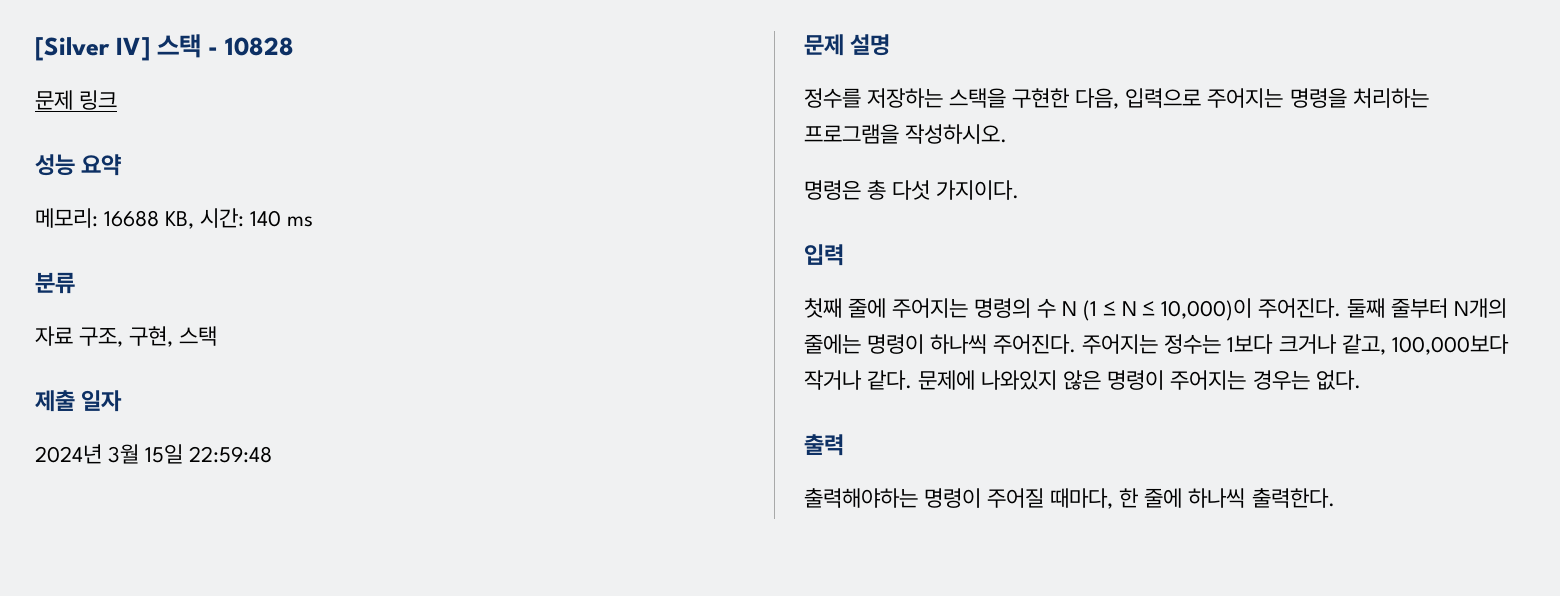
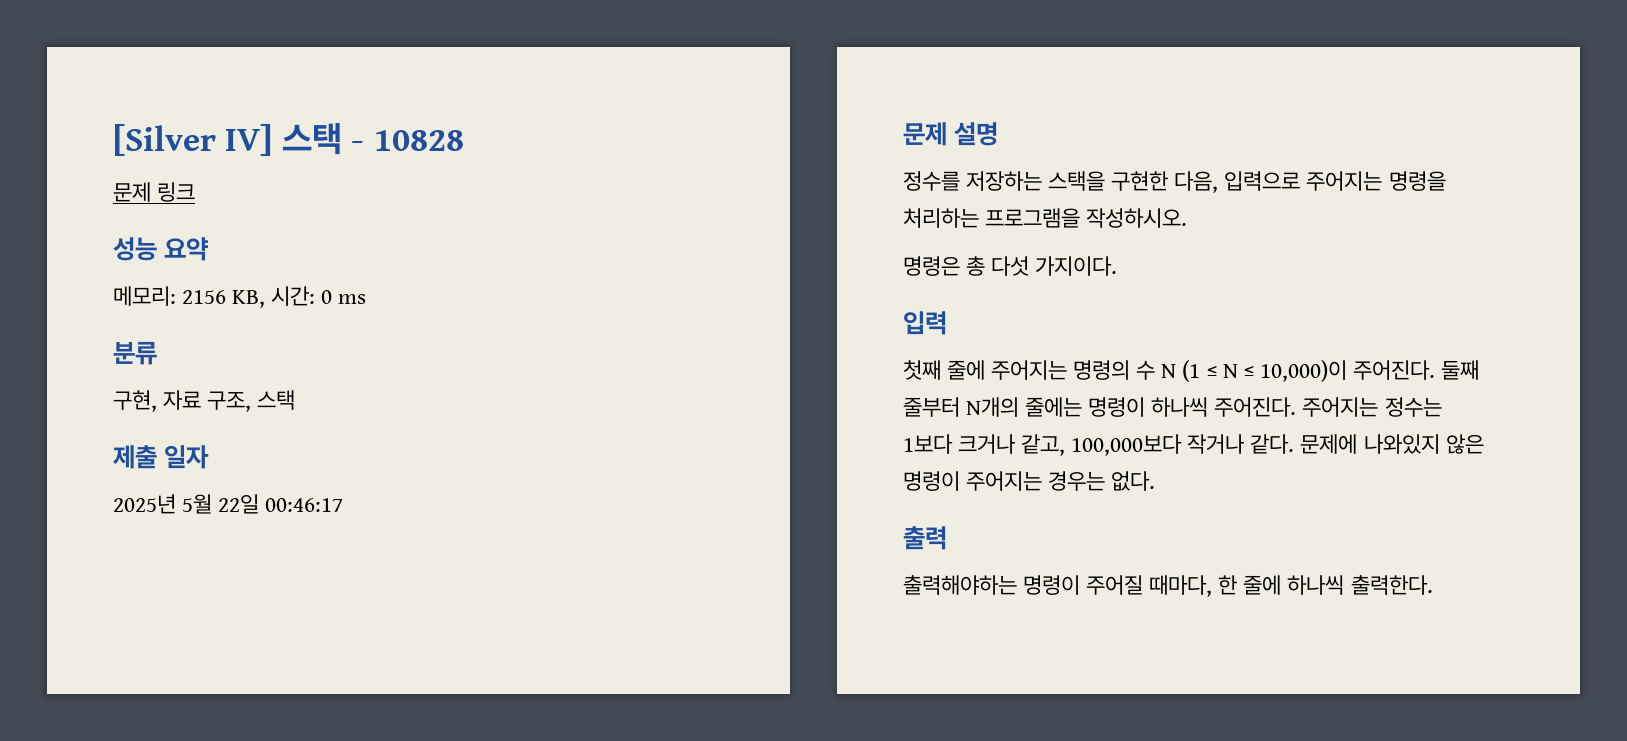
- 메모리: 16688 KB, 시간: 140 ms
+ 메모리: 2156 KB, 시간: 0 ms
- 자료 구조, 구현, 스택
+ 구현, 자료 구조, 스택
- 2024년 3월 15일 22:59:48
+ 2025년 5월 22일 00:46:17

